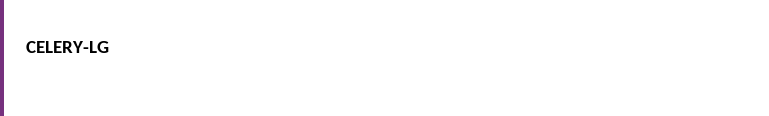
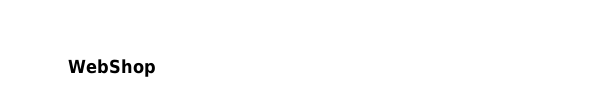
- CELERY-LG
+ WebShop

